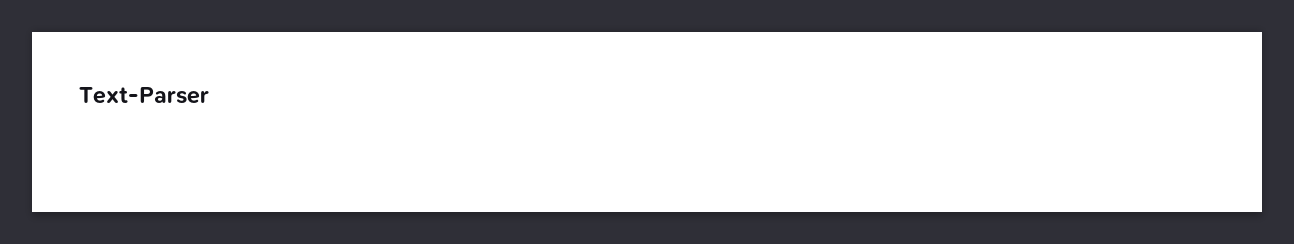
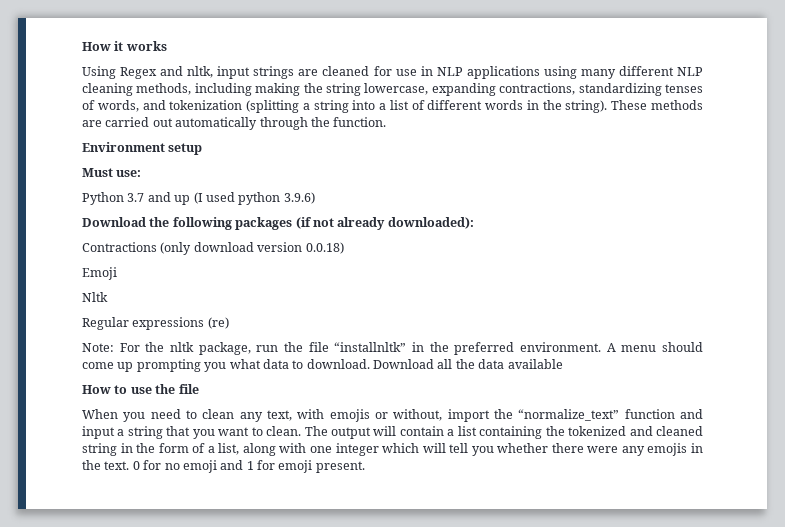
- Text-Parser
+ How it works
+ Using Regex and nltk, input strings are cleaned for use in NLP applications using many different NLP cleaning methods, including making the string lowercase, expanding contractions, standardizing tenses of words, and tokenization (splitting a string into a list of different words in the string). These methods are carried out automatically through the function.
+ Environment setup
+ Must use:
+ Python 3.7 and up (I used python 3.9.6)
+ Download the following packages (if not already downloaded):
+ Contractions (only download version 0.0.18)
+ Emoji
+ Nltk
+ Regular expressions (re)
+ Note: For the nltk package, run the file “installnltk” in the preferred environment. A menu should come up prompting you what data to download. Download all the data available
+ How to use the file
+ When you need to clean any text, with emojis or without, import the “normalize_text” function and input a string that you want to clean. The output will contain a list containing the tokenized and cleaned string in the form of a list, along with one integer which will tell you whether there were any emojis in the text. 0 for no emoji and 1 for emoji present.

